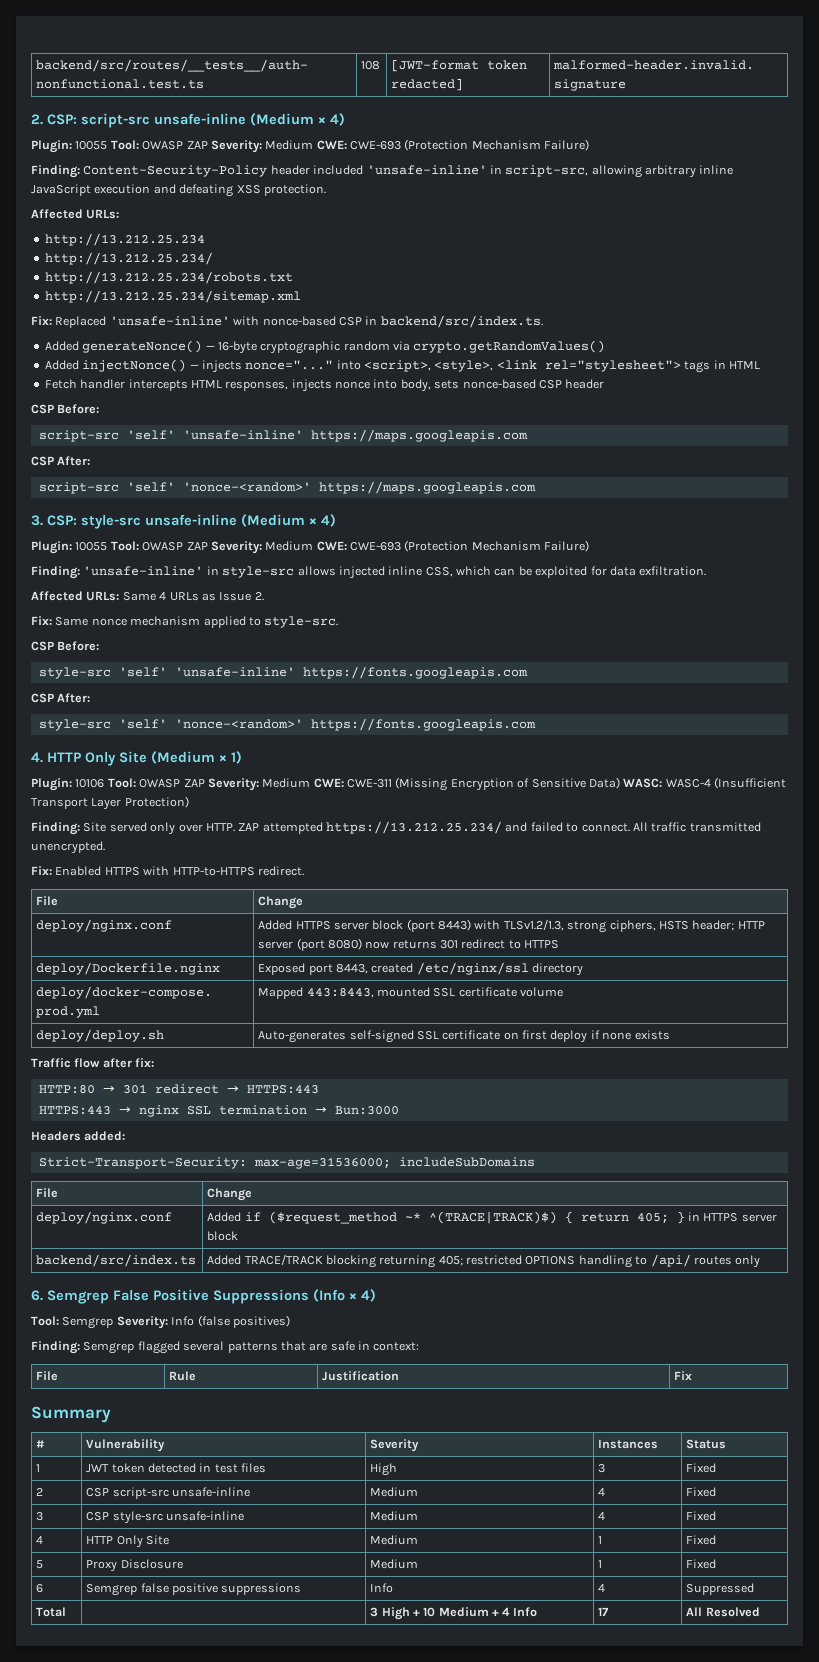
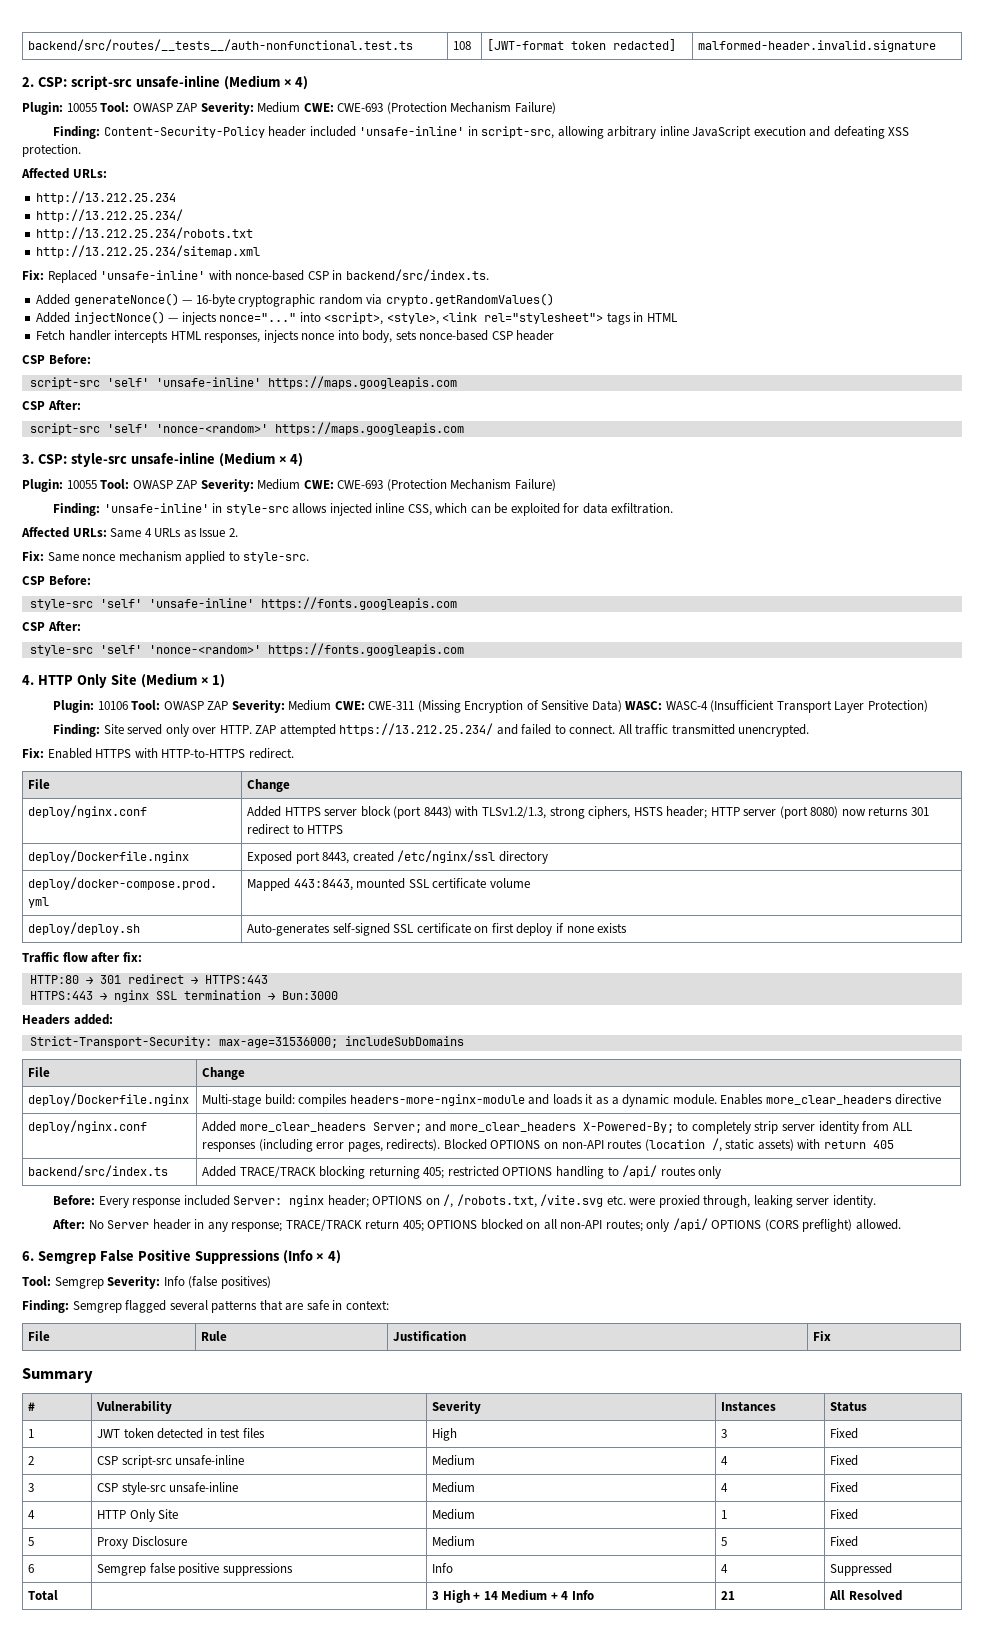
- deploy/nginx.conf | Added if ($request_method ~* ^(TRACE|TRACK)$) { return 405; } in HTTPS server block
+ deploy/Dockerfile.nginx | Multi-stage build: compiles headers-more-nginx-module and loads it as a dynamic module. Enables more_clear_headers directive
+ deploy/nginx.conf | Added more_clear_headers Server; and more_clear_headers X-Powered-By; to completely strip server identity from ALL responses (including error pages, redirects). Blocked OPTIONS on non-API routes (location /, static assets) with return 405
+ Before: Every response included Server: nginx header; OPTIONS on /, /robots.txt, /vite.svg etc. were proxied through, leaking server identity.
+ After: No Server header in any response; TRACE/TRACK return 405; OPTIONS blocked on all non-API routes; only /api/ OPTIONS (CORS preflight) allowed.
- 5 | Proxy Disclosure | Medium | 1 | Fixed
+ 5 | Proxy Disclosure | Medium | 5 | Fixed
- Total | | 3 High + 10 Medium + 4 Info | 17 | All Resolved
+ Total | | 3 High + 14 Medium + 4 Info | 21 | All Resolved

